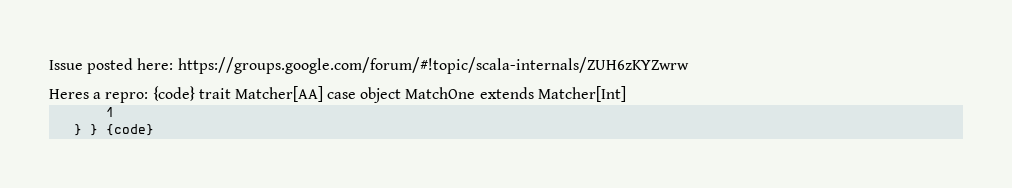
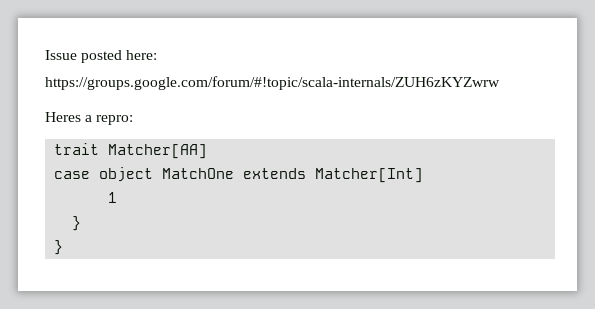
- Heres a repro: {code} trait Matcher[AA] case object MatchOne extends Matcher[Int]
+ Heres a repro:
+ trait Matcher[AA]
+ case object MatchOne extends Matcher[Int]
  1
- } } {code}
+ }
+ }

